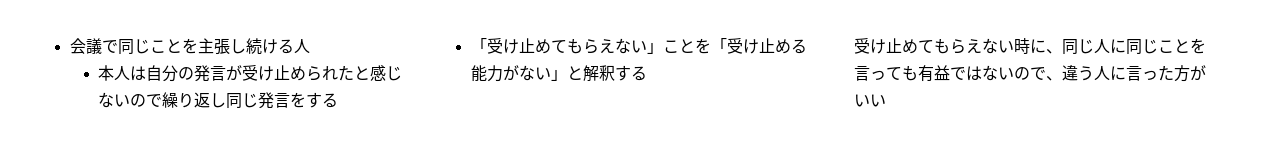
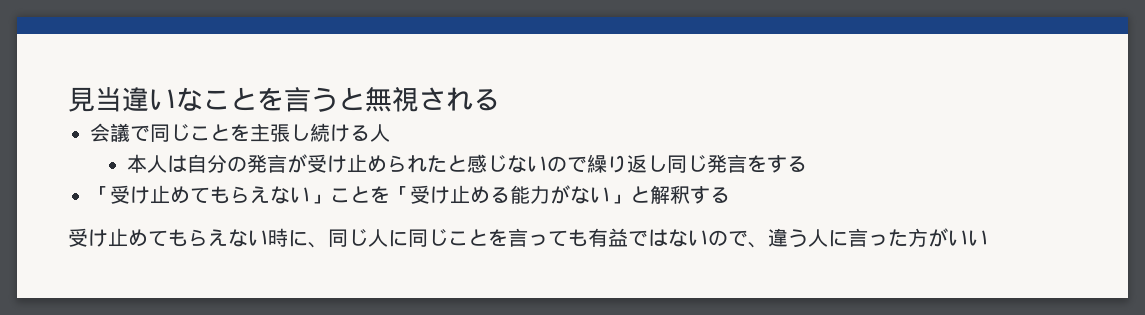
+ 見当違いなことを言うと無視される

